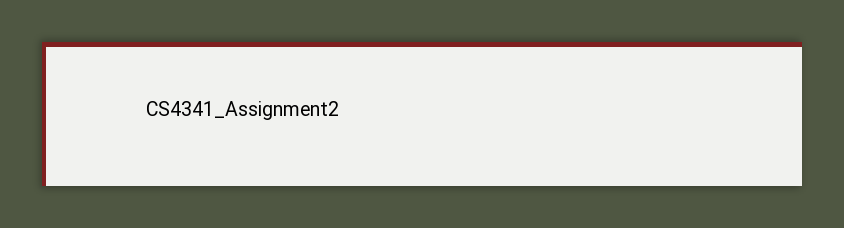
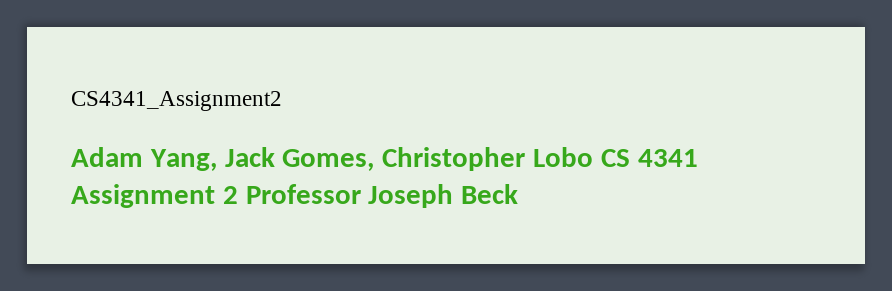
+ Adam Yang, Jack Gomes, Christopher Lobo CS 4341 Assignment 2 Professor Joseph Beck

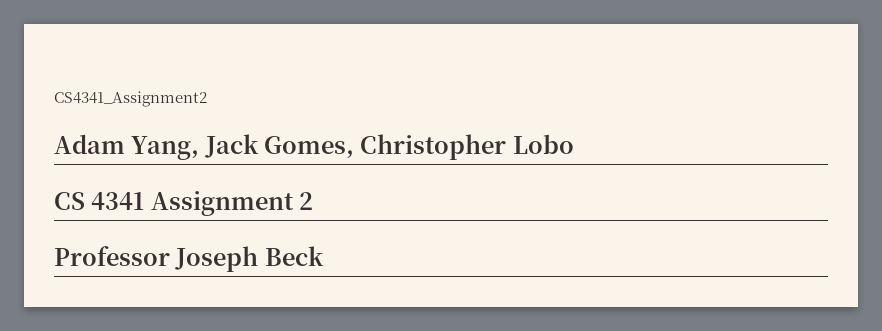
- Adam Yang, Jack Gomes, Christopher Lobo CS 4341 Assignment 2 Professor Joseph Beck
+ Adam Yang, Jack Gomes, Christopher Lobo
+ CS 4341 Assignment 2
+ Professor Joseph Beck

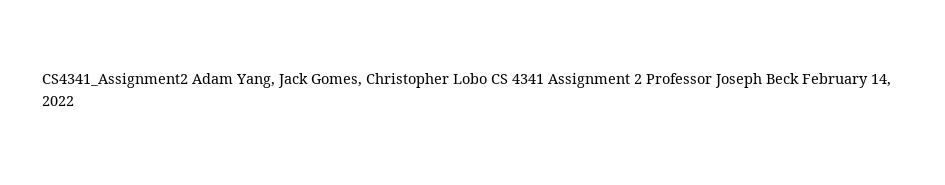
- CS4341_Assignment2
- Adam Yang, Jack Gomes, Christopher Lobo
- CS 4341 Assignment 2
- Professor Joseph Beck
+ CS4341_Assignment2 Adam Yang, Jack Gomes, Christopher Lobo CS 4341 Assignment 2 Professor Joseph Beck February 14, 2022

